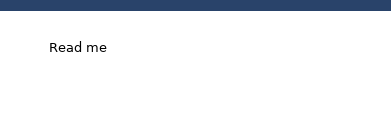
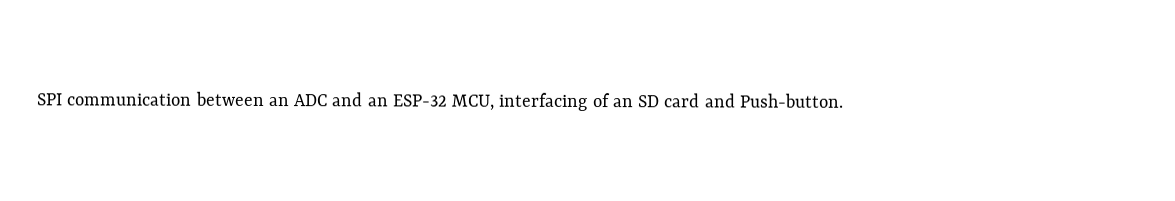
- Read me
+ SPI communication between an ADC and an ESP-32 MCU, interfacing of an SD card and Push-button.

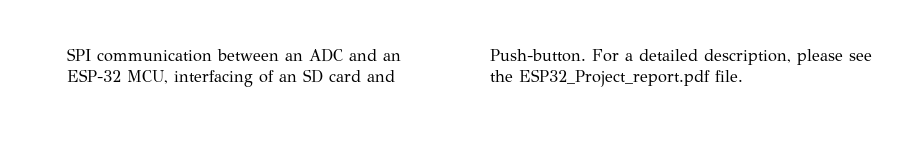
+ For a detailed description, please see the ESP32_Project_report.pdf file.

